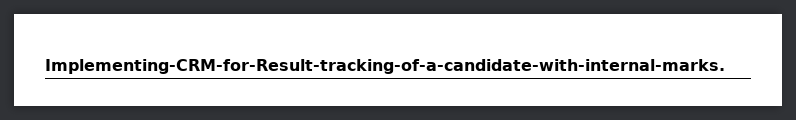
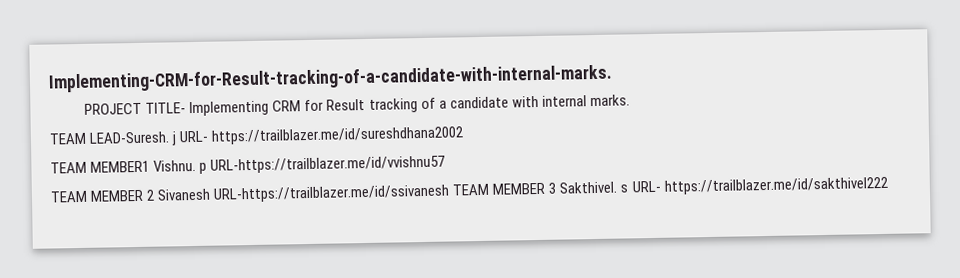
+ PROJECT TITLE- Implementing CRM for Result tracking of a candidate with internal marks.
+ TEAM LEAD-Suresh. j URL- https://trailblazer.me/id/sureshdhana2002
+ TEAM MEMBER1 Vishnu. p URL-https://trailblazer.me/id/vvishnu57
+ TEAM MEMBER 2 Sivanesh URL-https://trailblazer.me/id/ssivanesh TEAM MEMBER 3 Sakthivel. s URL- https://trailblazer.me/id/sakthivel222

